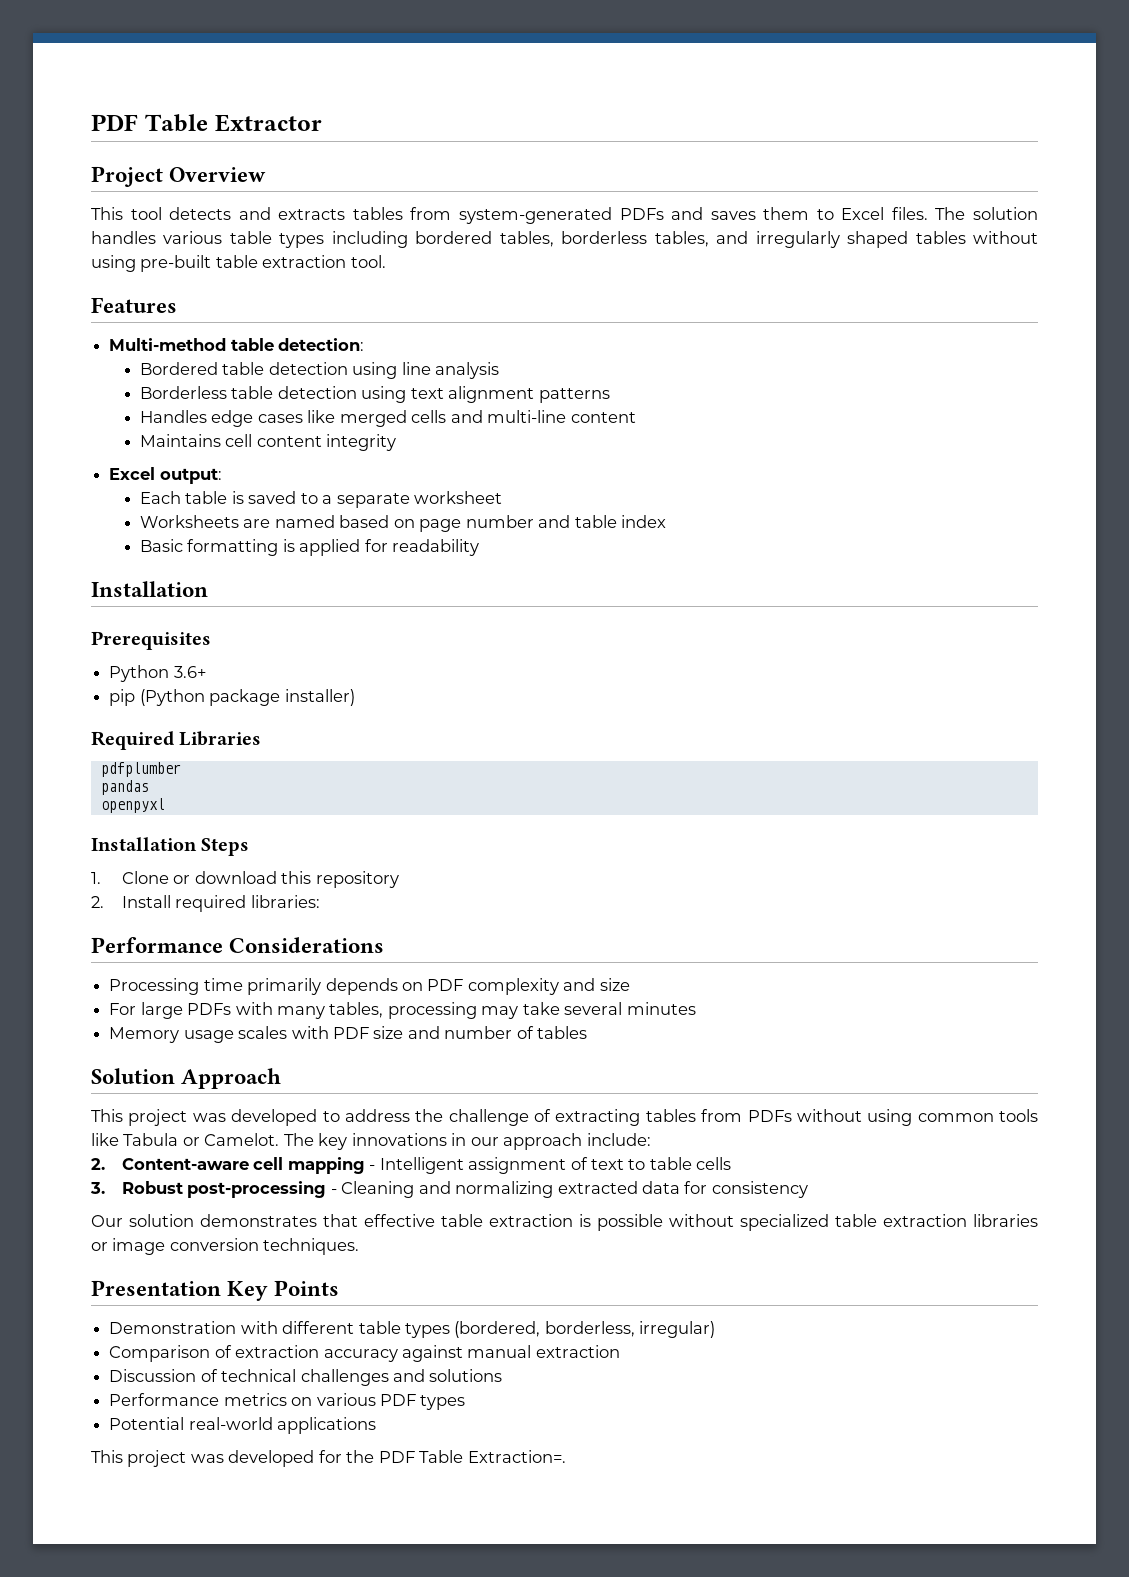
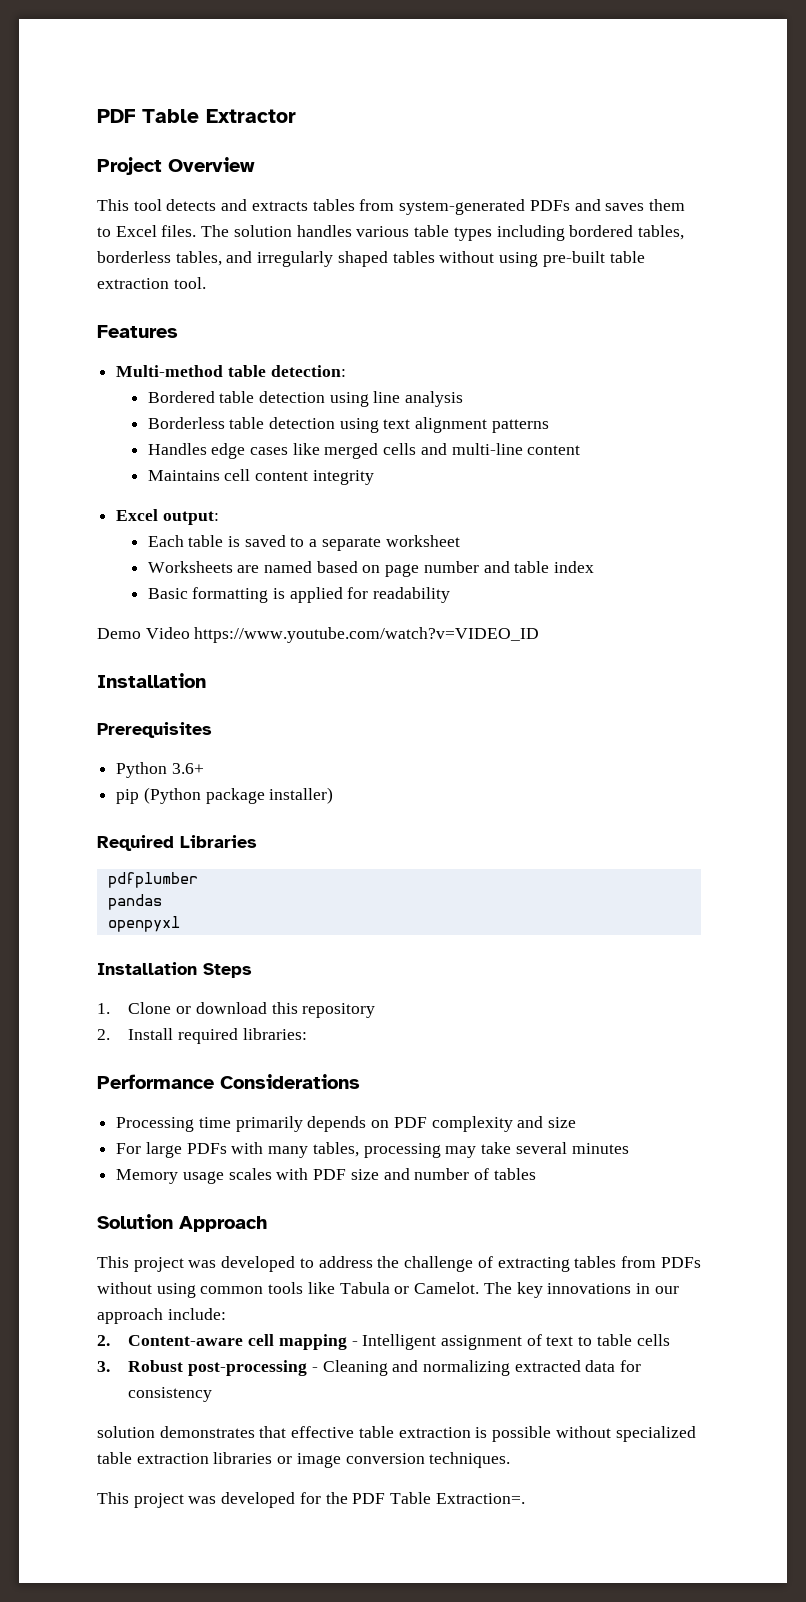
+ Demo Video https://www.youtube.com/watch?v=VIDEO_ID
- Our solution demonstrates that effective table extraction is possible without specialized table extraction libraries or image conversion techniques.
+ solution demonstrates that effective table extraction is possible without specialized table extraction libraries or image conversion techniques.
- Presentation Key Points
- Demonstration with different table types (bordered, borderless, irregular)
- Comparison of extraction accuracy against manual extraction
- Discussion of technical challenges and solutions
- Performance metrics on various PDF types
- Potential real-world applications

